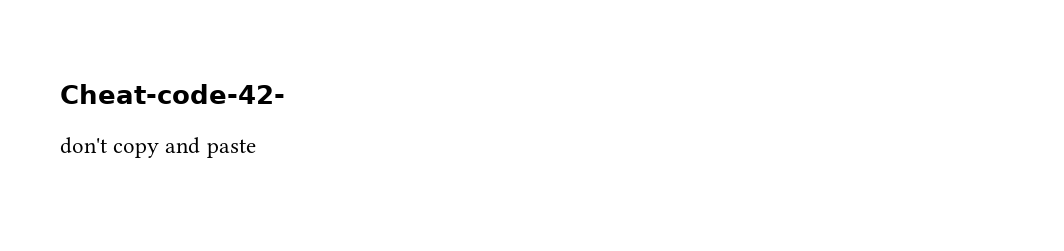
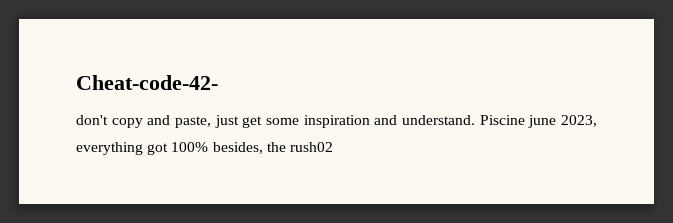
- don't copy and paste
+ don't copy and paste, just get some inspiration and understand. Piscine june 2023, everything got 100% besides, the rush02

